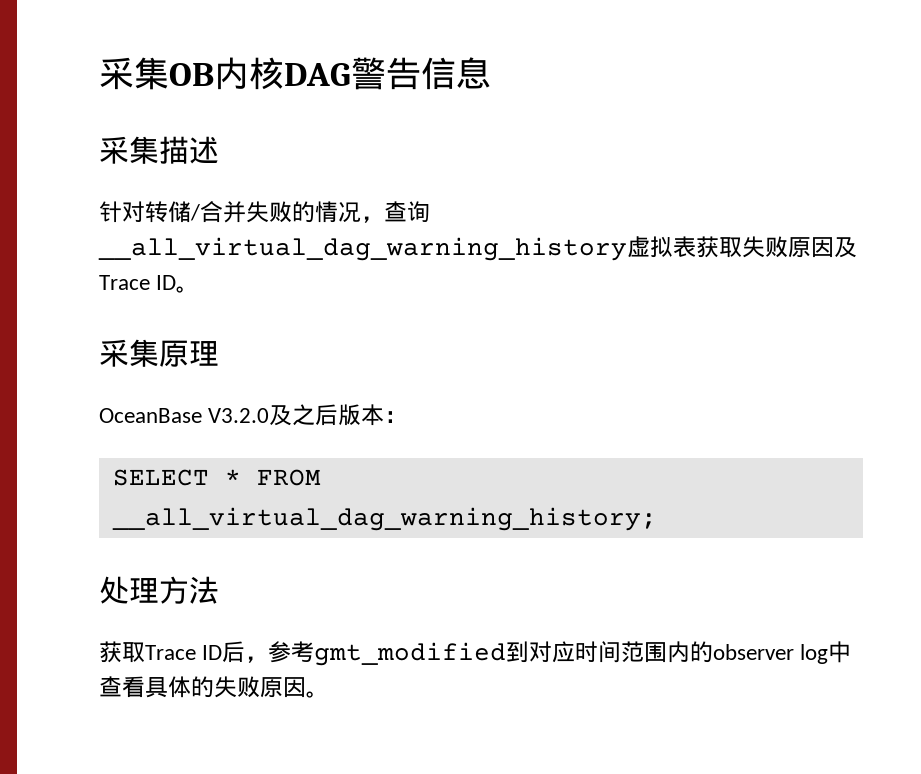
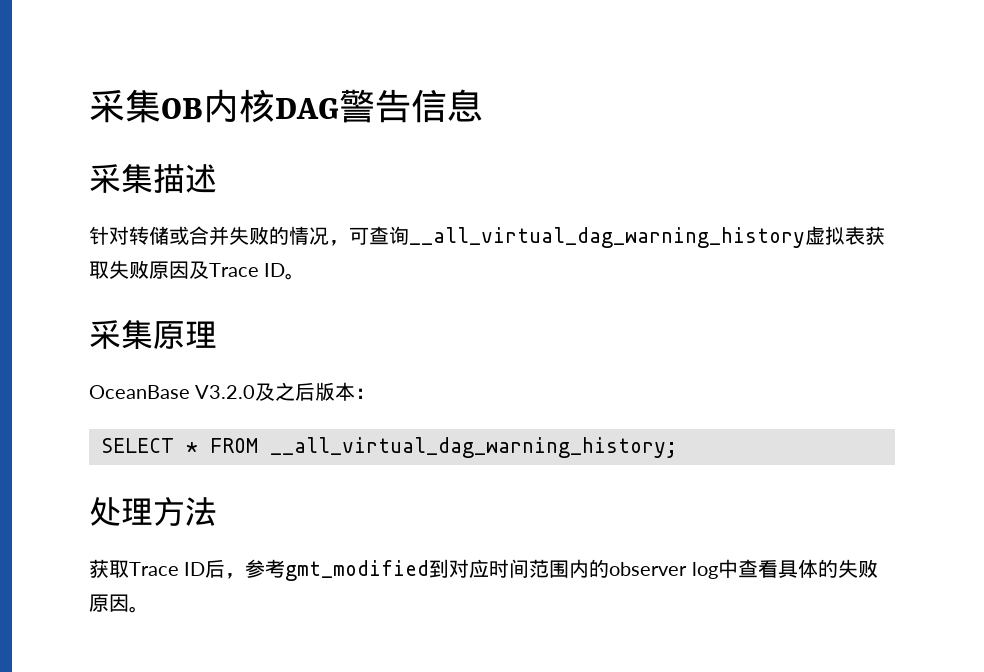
- 针对转储/合并失败的情况，查询__all_virtual_dag_warning_history虚拟表获取失败原因及Trace ID。
+ 针对转储或合并失败的情况，可查询__all_virtual_dag_warning_history虚拟表获取失败原因及Trace ID。

